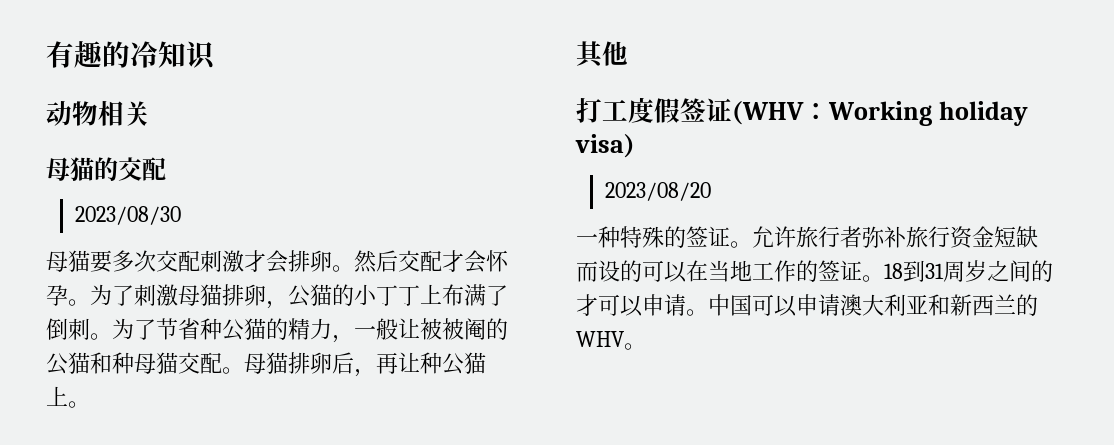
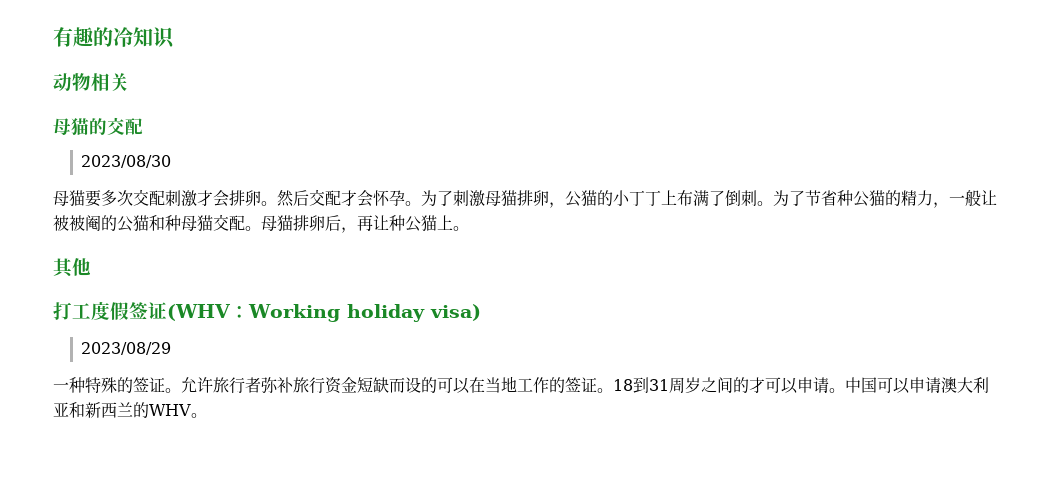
- 2023/08/20
+ 2023/08/29

